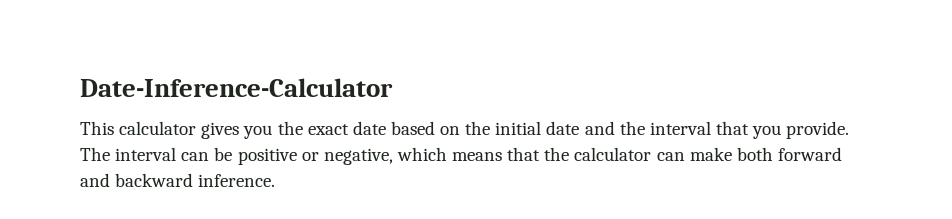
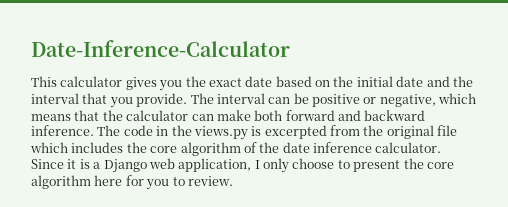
+ The code in the views.py is excerpted from the original file which includes the core algorithm of the date inference calculator. Since it is a Django web application, I only choose to present the core algorithm here for you to review.

